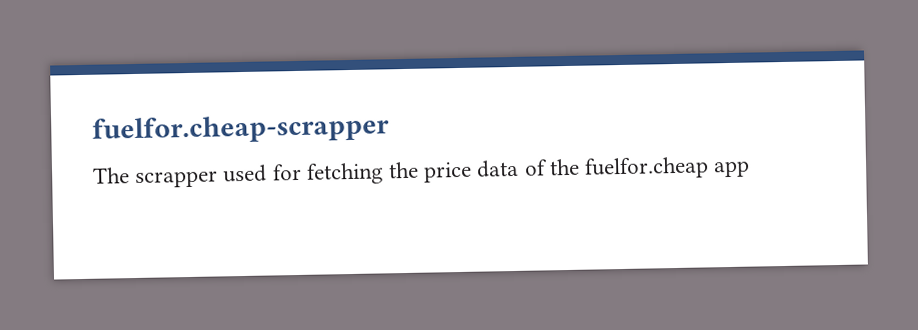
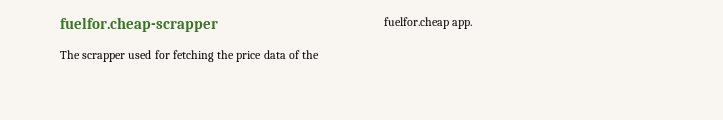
- The scrapper used for fetching the price data of the fuelfor.cheap app
+ The scrapper used for fetching the price data of the fuelfor.cheap app.

